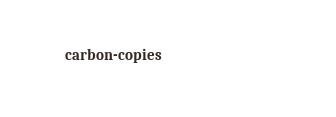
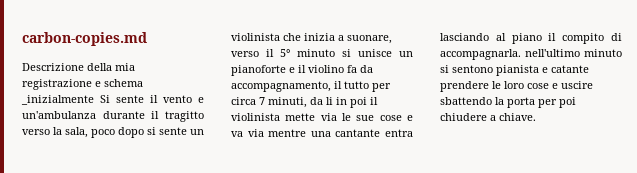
- carbon-copies
+ carbon-copies.md
+ Descrizione della mia registrazione e schema _inizialmente Si sente il vento e un'ambulanza durante il tragitto verso la sala, poco dopo si sente un violinista che inizia a suonare, verso il 5° minuto si unisce un pianoforte e il violino fa da accompagnamento, il tutto per circa 7 minuti, da li in poi il violinista mette via le sue cose e va via mentre una cantante entra lasciando al piano il compito di accompagnarla. nell'ultimo minuto si sentono pianista e catante prendere le loro cose e uscire sbattendo la porta per poi chiudere a chiave.

